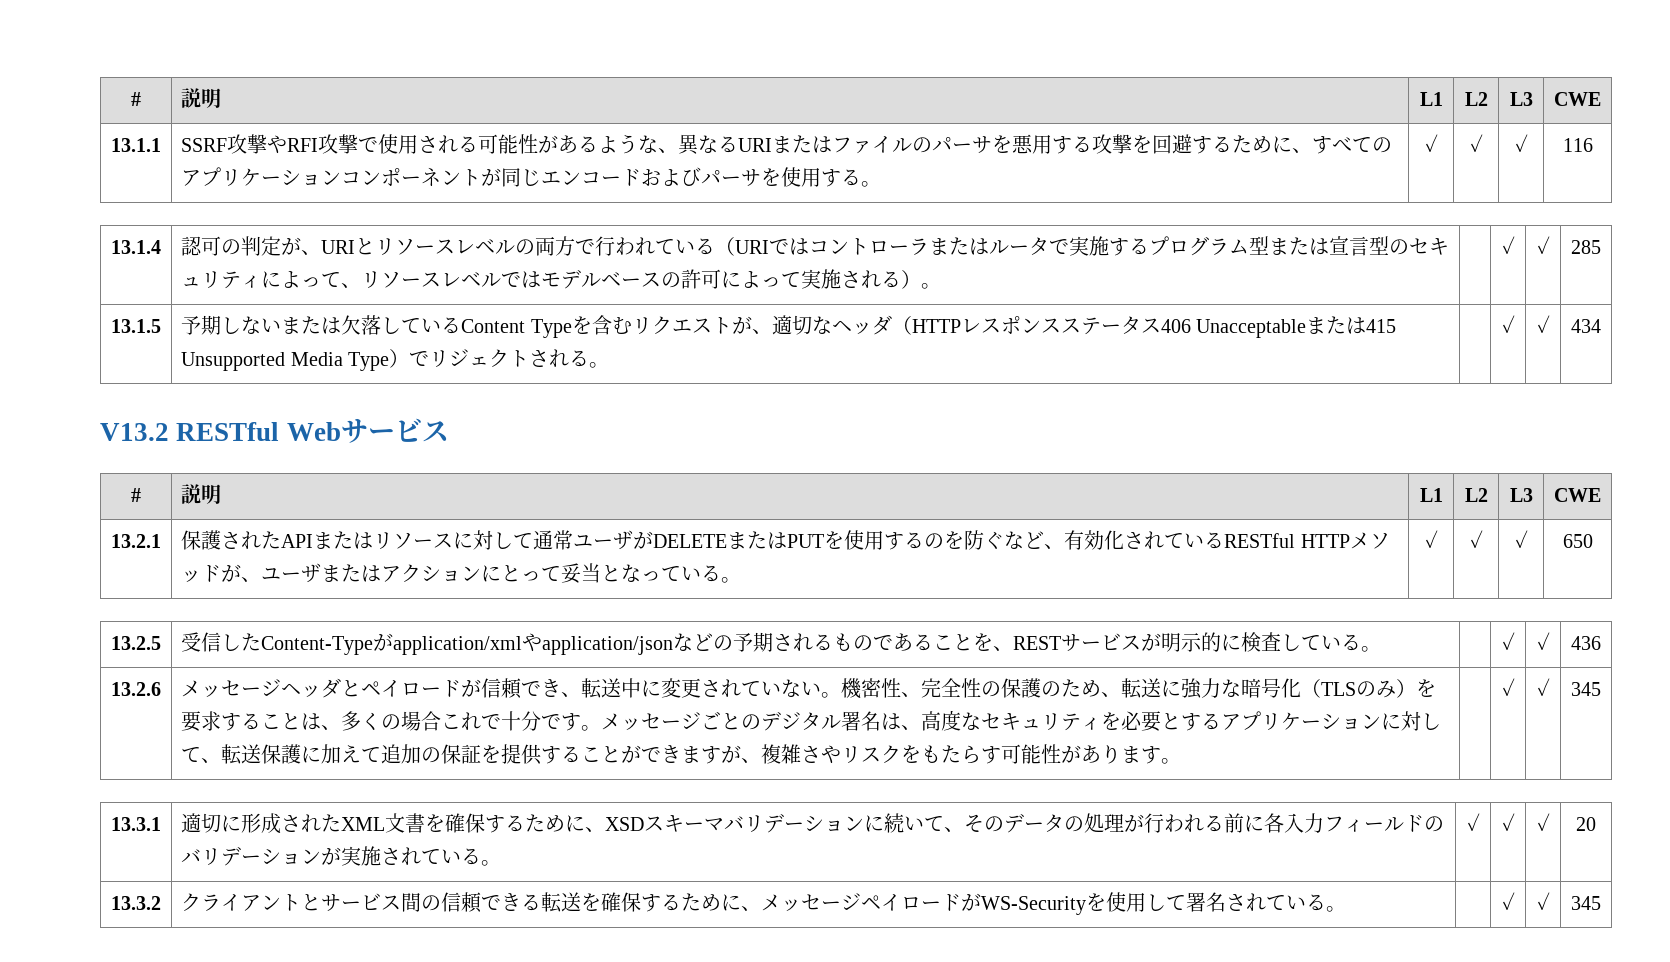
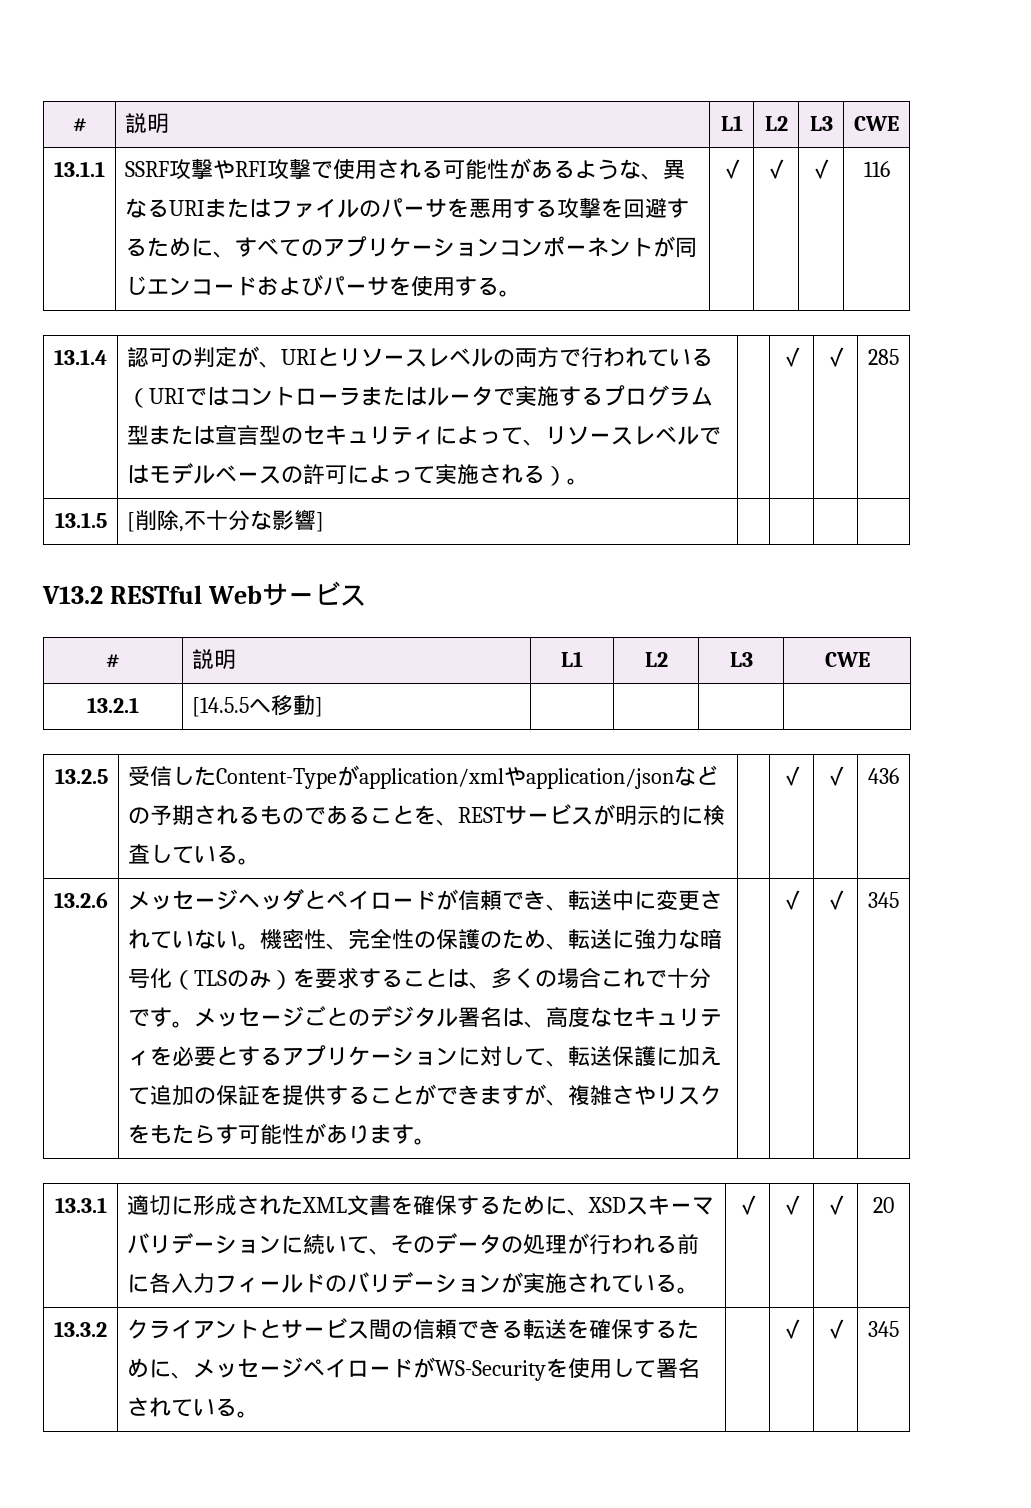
- 予期しないまたは欠落しているContent Typeを含むリクエストが、適切なヘッダ（HTTPレスポンスステータス406 Unacceptableまたは415 Unsupported Media Type）でリジェクトされる。 | | ✓ | ✓ | 434
+ [削除,不十分な影響]
- 保護されたAPIまたはリソースに対して通常ユーザがDELETEまたはPUTを使用するのを防ぐなど、有効化されているRESTful HTTPメソッドが、ユーザまたはアクションにとって妥当となっている。 | ✓ | ✓ | ✓ | 650
+ [14.5.5へ移動]

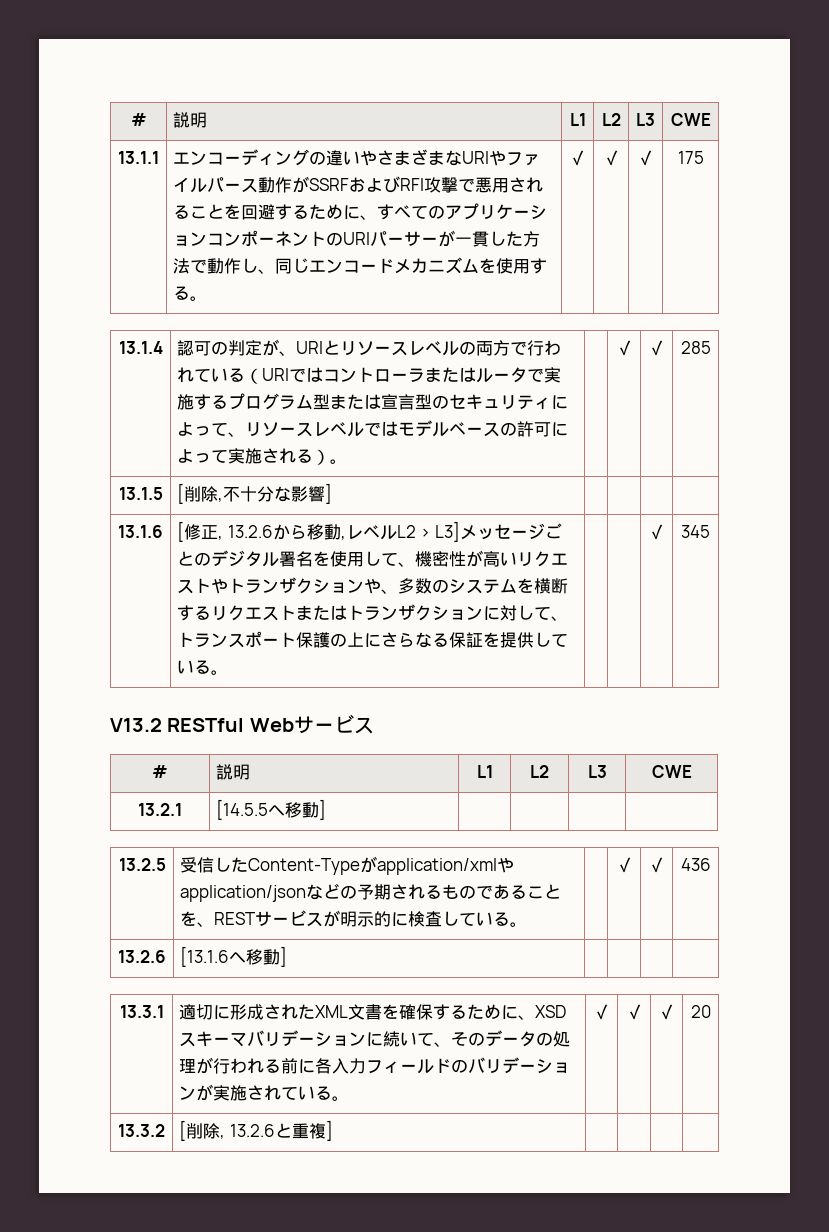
- SSRF攻撃やRFI攻撃で使用される可能性があるような、異なるURIまたはファイルのパーサを悪用する攻撃を回避するために、すべてのアプリケーションコンポーネントが同じエンコードおよびパーサを使用する。
+ エンコーディングの違いやさまざまなURIやファイルパース動作がSSRFおよびRFI攻撃で悪用されることを回避するために、すべてのアプリケーションコンポーネントのURIパーサーが一貫した方法で動作し、同じエンコードメカニズムを使用する。
- 116
+ 175
+ 13.1.6 | [修正, 13.2.6から移動,レベルL2 > L3]メッセージごとのデジタル署名を使用して、機密性が高いリクエストやトランザクションや、多数のシステムを横断するリクエストまたはトランザクションに対して、トランスポート保護の上にさらなる保証を提供している。 | | | ✓ | 345
- メッセージヘッダとペイロードが信頼でき、転送中に変更されていない。機密性、完全性の保護のため、転送に強力な暗号化（TLSのみ）を要求することは、多くの場合これで十分です。メッセージごとのデジタル署名は、高度なセキュリティを必要とするアプリケーションに対して、転送保護に加えて追加の保証を提供することができますが、複雑さやリスクをもたらす可能性があります。 | | ✓ | ✓ | 345
+ [13.1.6へ移動]
- 13.3.2 | クライアントとサービス間の信頼できる転送を確保するために、メッセージペイロードがWS-Securityを使用して署名されている。 | | ✓ | ✓ | 345
+ 13.3.2 | [削除, 13.2.6と重複] | | | |

